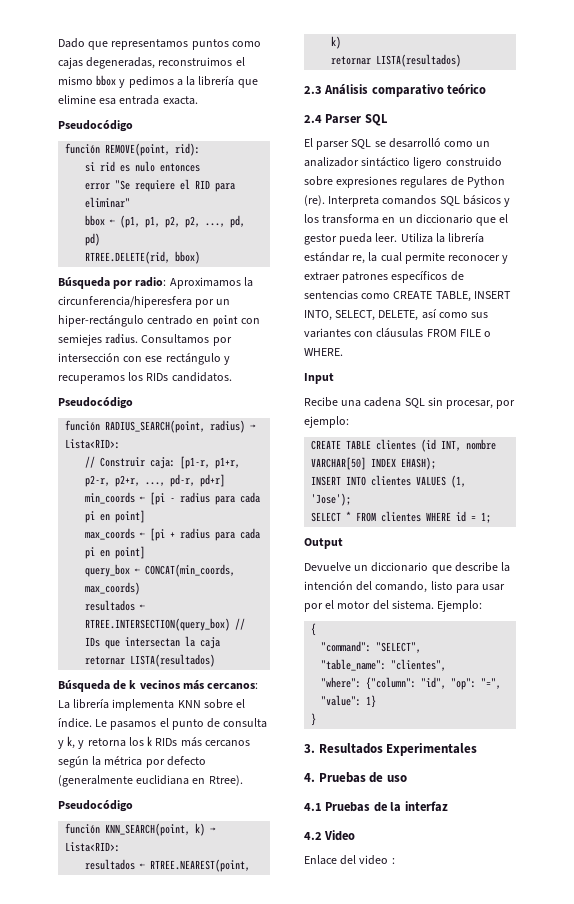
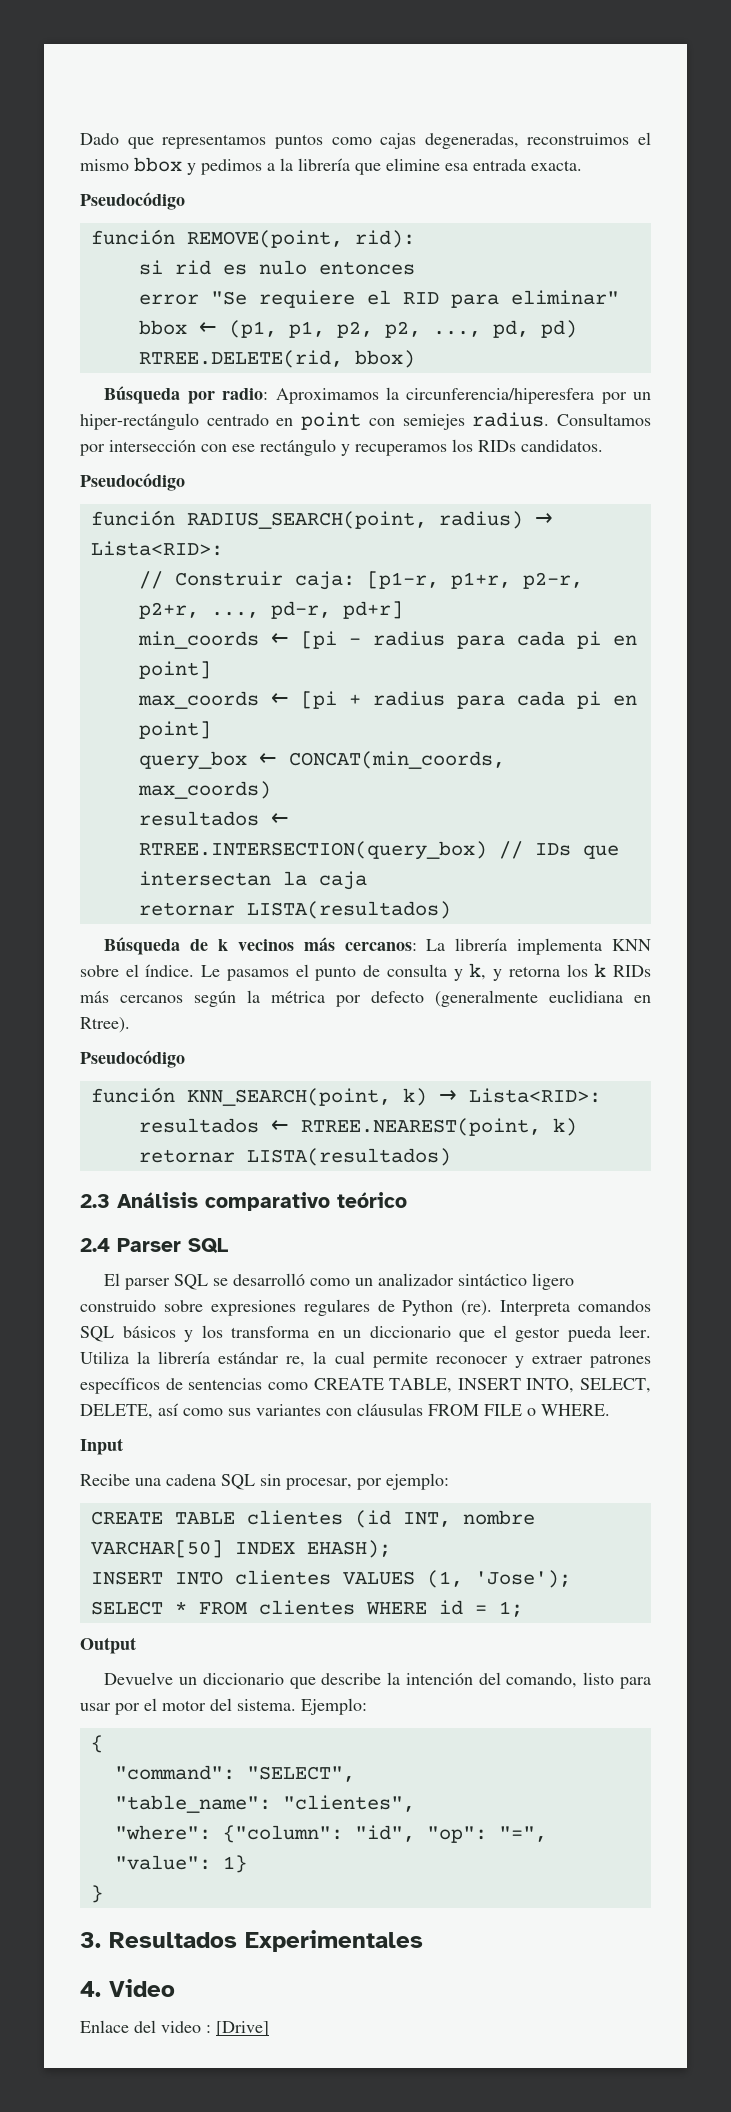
- 4. Pruebas de uso
- 4.1 Pruebas de la interfaz
- 4.2 Video
+ 4. Video
- Enlace del video :
+ Enlace del video : [Drive]

